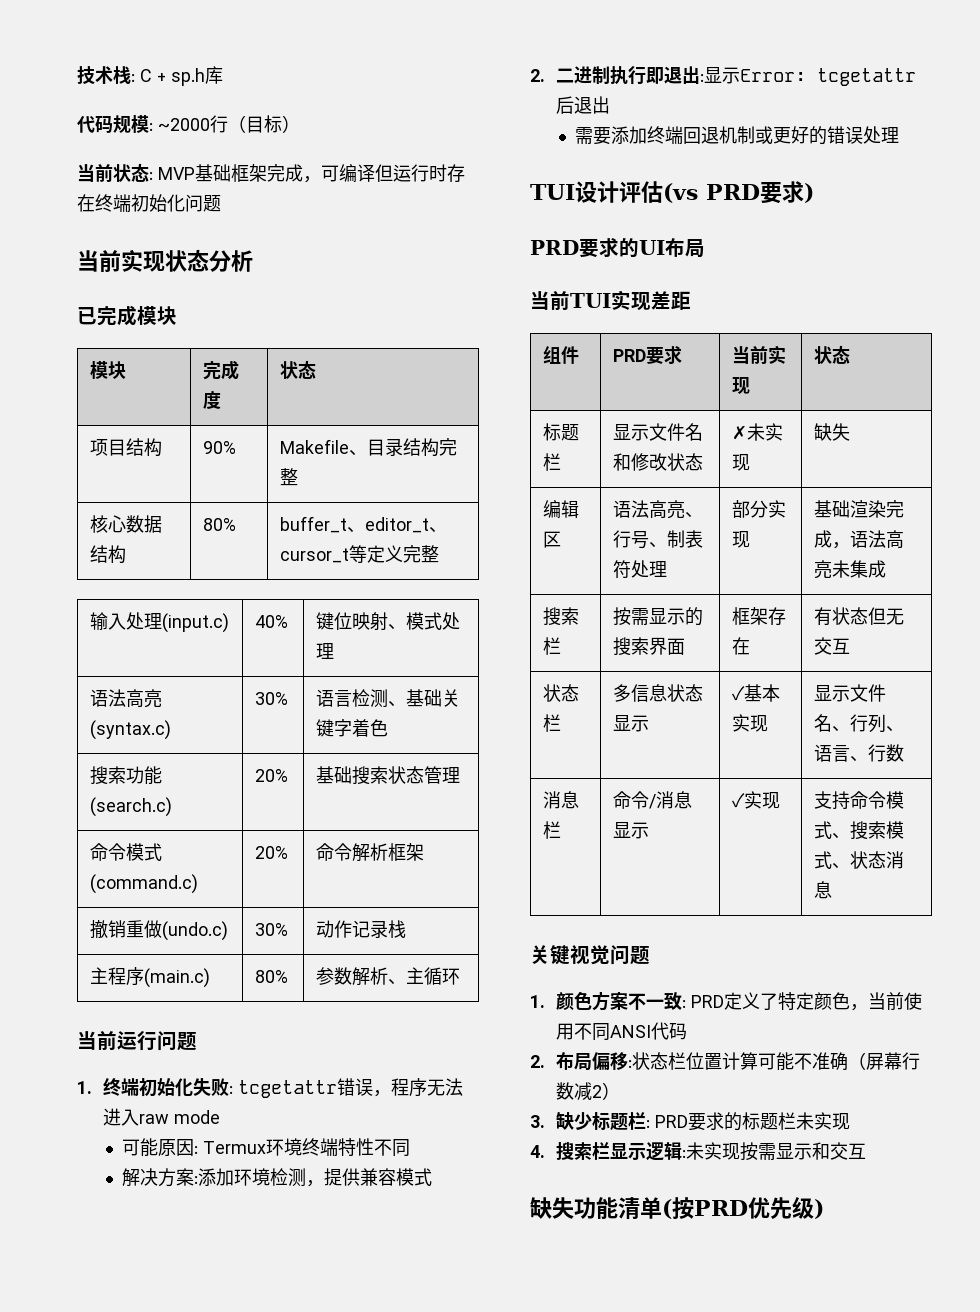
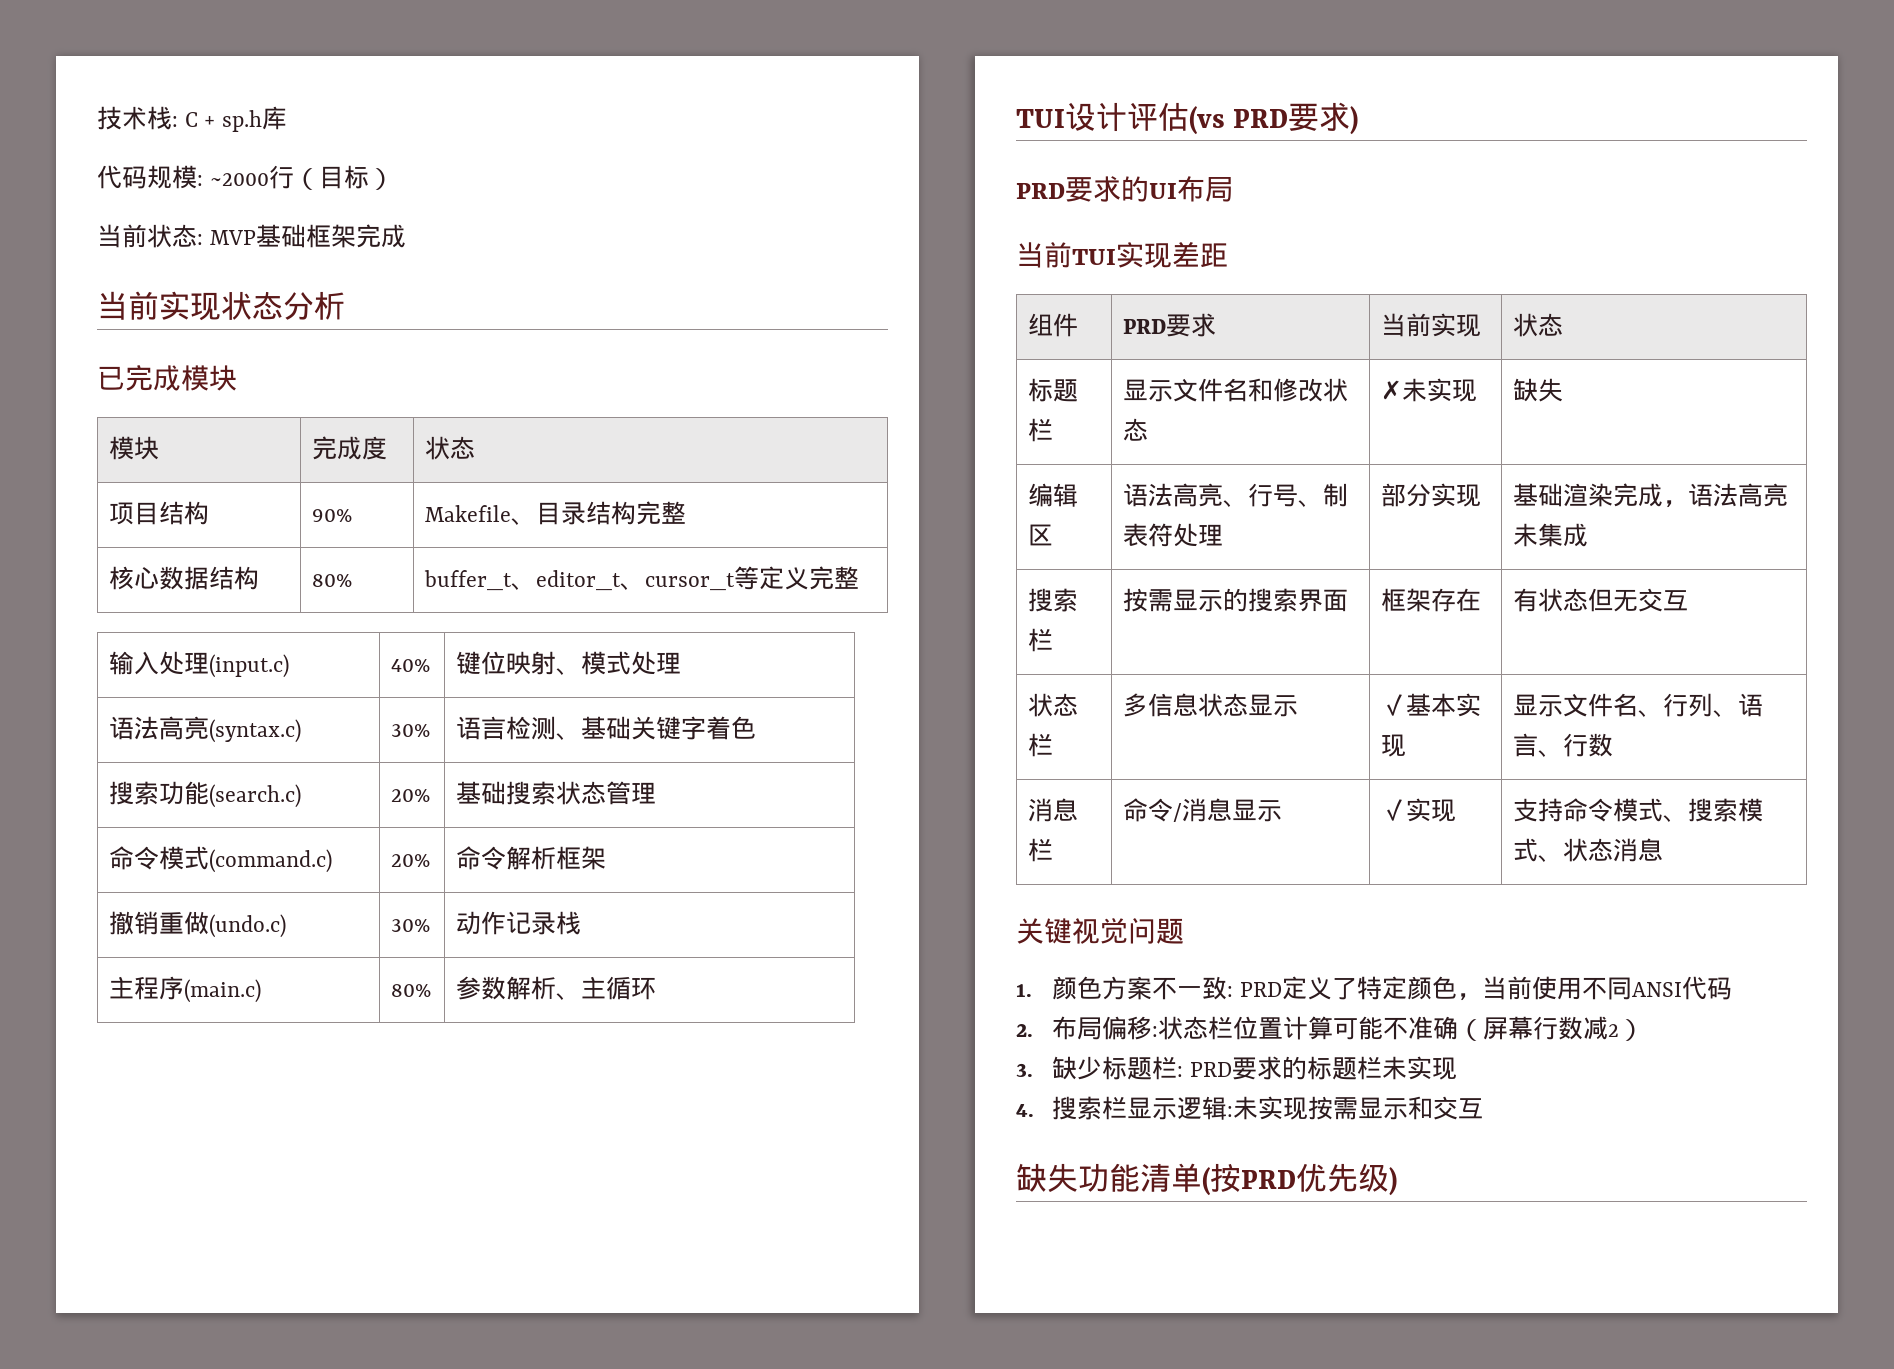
- 当前状态: MVP基础框架完成，可编译但运行时存在终端初始化问题
+ 当前状态: MVP基础框架完成
- 当前运行问题
- 1.终端初始化失败: tcgetattr错误，程序无法进入raw mode
- 可能原因: Termux环境终端特性不同
- 解决方案:添加环境检测，提供兼容模式
- 2.二进制执行即退出:显示Error: tcgetattr后退出
- 需要添加终端回退机制或更好的错误处理

